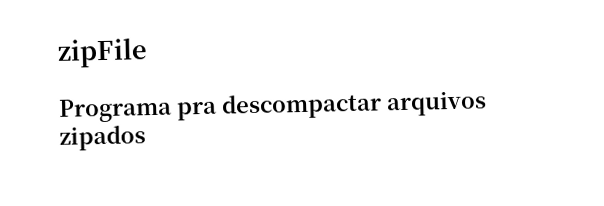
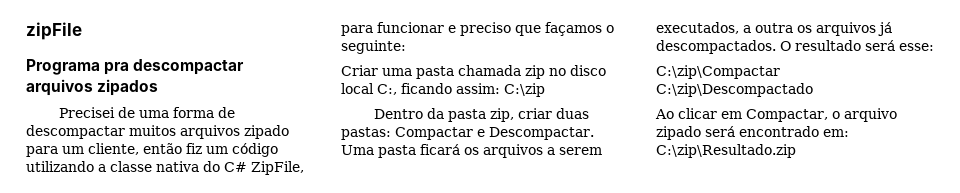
+ Precisei de uma forma de descompactar muitos arquivos zipado para um cliente, então fiz um código utilizando a classe nativa do C# ZipFile, para funcionar e preciso que façamos o seguinte:
+ Criar uma pasta chamada zip no disco local C:, ficando assim: C:\zip
+ Dentro da pasta zip, criar duas pastas: Compactar e Descompactar. Uma pasta ficará os arquivos a serem executados, a outra os arquivos já descompactados. O resultado será esse:
+ C:\zip\Compactar C:\zip\Descompactado
+ Ao clicar em Compactar, o arquivo zipado será encontrado em: C:\zip\Resultado.zip

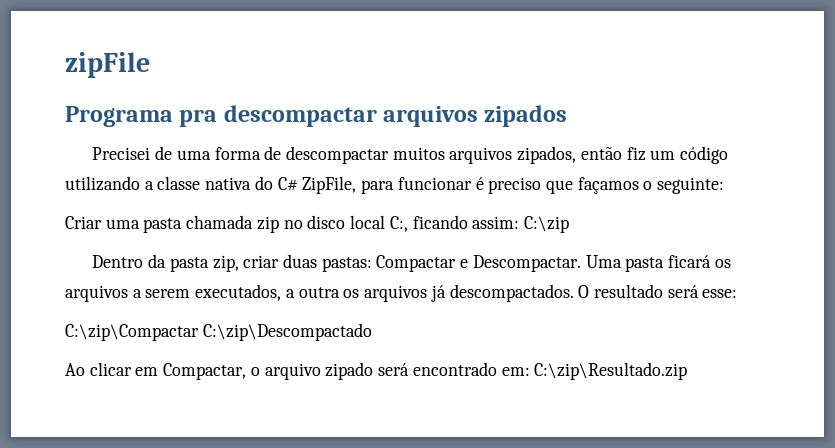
- Precisei de uma forma de descompactar muitos arquivos zipado para um cliente, então fiz um código utilizando a classe nativa do C# ZipFile, para funcionar e preciso que façamos o seguinte:
+ Precisei de uma forma de descompactar muitos arquivos zipados, então fiz um código utilizando a classe nativa do C# ZipFile, para funcionar é preciso que façamos o seguinte:

